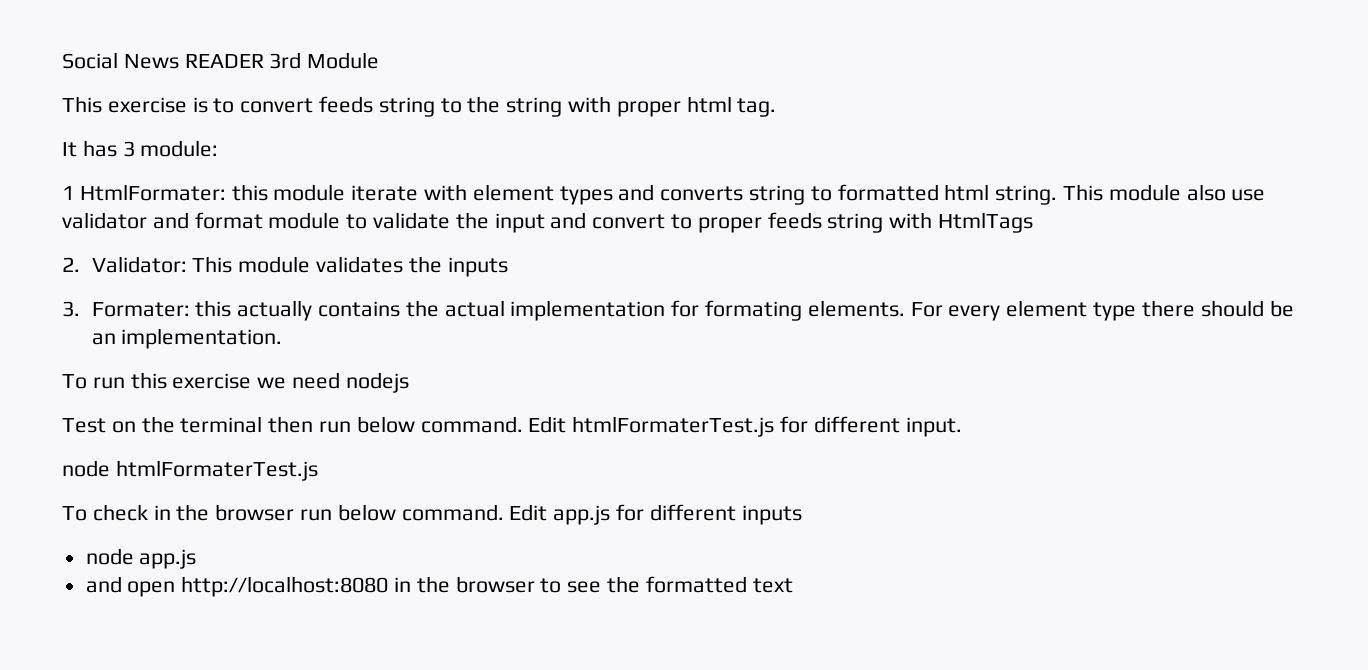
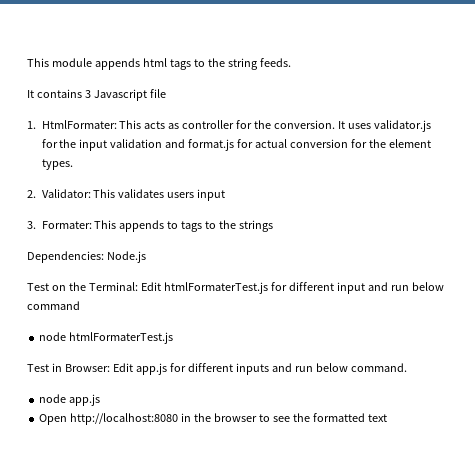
- Social News READER 3rd Module
- This exercise is to convert feeds string to the string with proper html tag.
- It has 3 module:
- 1 HtmlFormater: this module iterate with element types and converts string to formatted html string. This module also use validator and format module to validate the input and convert to proper feeds string with HtmlTags
- 2. Validator: This module validates the inputs
- 3. Formater: this actually contains the actual implementation for formating elements. For every element type there should be an implementation.
- To run this exercise we need nodejs
- Test on the terminal then run below command. Edit htmlFormaterTest.js for different input.
+ This module appends html tags to the string feeds.
+ It contains 3 Javascript file
+ 1. HtmlFormater: This acts as controller for the conversion. It uses validator.js for the input validation and format.js for actual conversion for the element types.
+ 2. Validator: This validates users input
+ 3. Formater: This appends to tags to the strings
+ Dependencies: Node.js
+ Test on the Terminal: Edit htmlFormaterTest.js for different input and run below command
  node htmlFormaterTest.js
- To check in the browser run below command. Edit app.js for different inputs
+ Test in Browser: Edit app.js for different inputs and run below command.
- and open http://localhost:8080 in the browser to see the formatted text
+ Open http://localhost:8080 in the browser to see the formatted text

